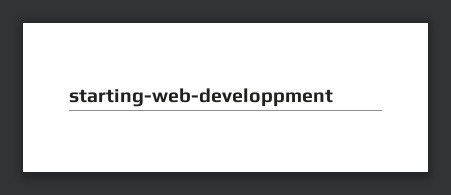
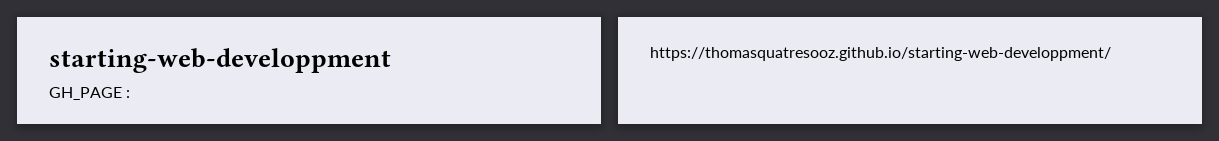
+ GH_PAGE : https://thomasquatresooz.github.io/starting-web-developpment/

